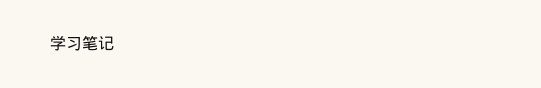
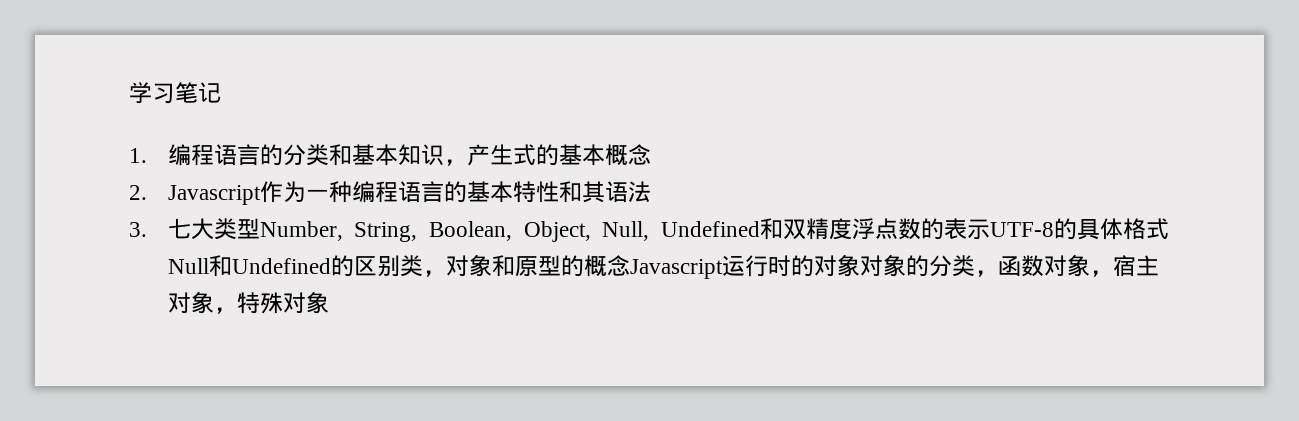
+ 1.编程语言的分类和基本知识，产生式的基本概念
+ 2. Javascript作为一种编程语言的基本特性和其语法
+ 3.七大类型Number, String, Boolean, Object, Null, Undefined和双精度浮点数的表示UTF-8的具体格式Null和Undefined的区别类，对象和原型的概念Javascript运行时的对象对象的分类，函数对象，宿主对象，特殊对象

